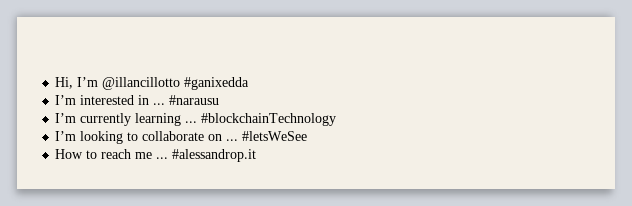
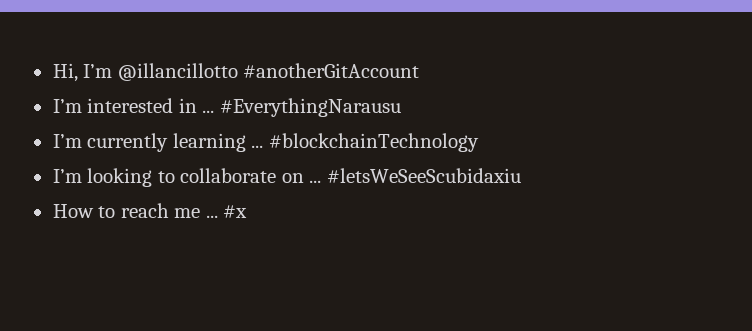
- Hi, I’m @illancillotto #ganixedda
+ Hi, I’m @illancillotto #anotherGitAccount
- #narausu
+ #EverythingNarausu
- #letsWeSee
+ #letsWeSeeScubidaxiu
- #alessandrop.it
+ #x

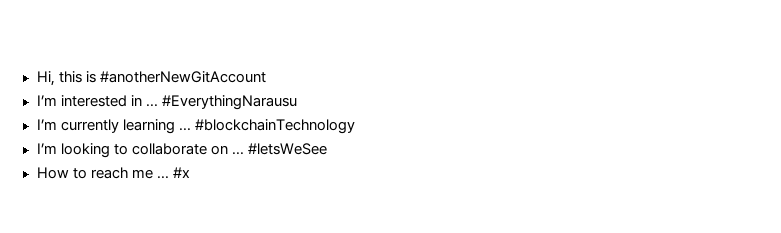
- Hi, I’m @illancillotto #anotherGitAccount
+ Hi, this is #anotherNewGitAccount
- #letsWeSeeScubidaxiu
+ #letsWeSee

